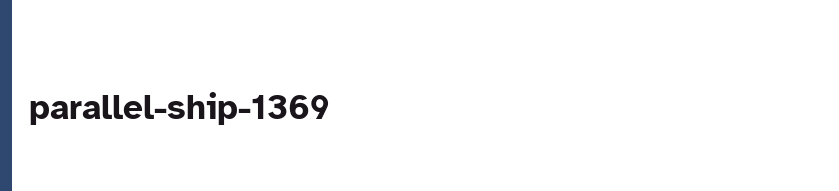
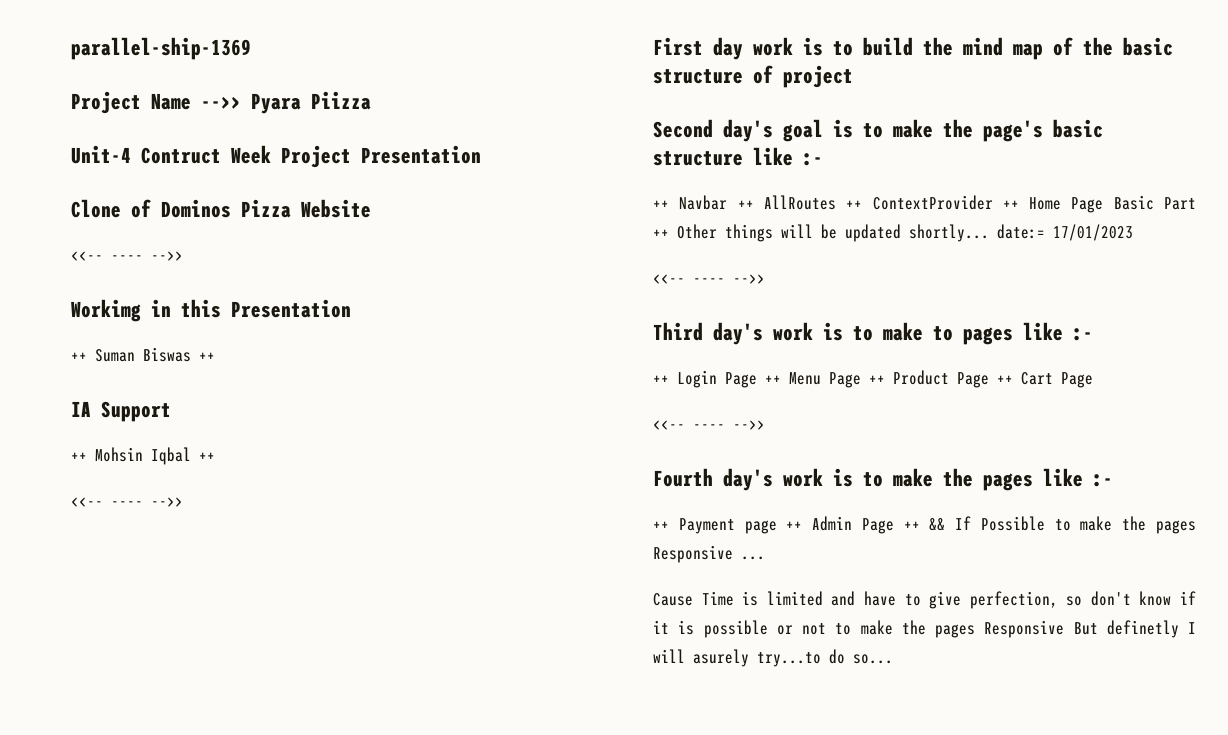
+ Project Name -->> Pyara Piizza
+ Unit-4 Contruct Week Project Presentation
+ Clone of Dominos Pizza Website
+ <<-- ---- -->>
+ Workimg in this Presentation
+ ++ Suman Biswas ++
+ IA Support
+ ++ Mohsin Iqbal ++
+ <<-- ---- -->>
+ First day work is to build the mind map of the basic structure of project
+ Second day's goal is to make the page's basic structure like :-
+ ++ Navbar ++ AllRoutes ++ ContextProvider ++ Home Page Basic Part ++ Other things will be updated shortly... date:= 17/01/2023
+ <<-- ---- -->>
+ Third day's work is to make to pages like :-
+ ++ Login Page ++ Menu Page ++ Product Page ++ Cart Page
+ <<-- ---- -->>
+ Fourth day's work is to make the pages like :-
+ ++ Payment page ++ Admin Page ++ && If Possible to make the pages Responsive ...
+ Cause Time is limited and have to give perfection, so don't know if it is possible or not to make the pages Responsive But definetly I will asurely try...to do so...

